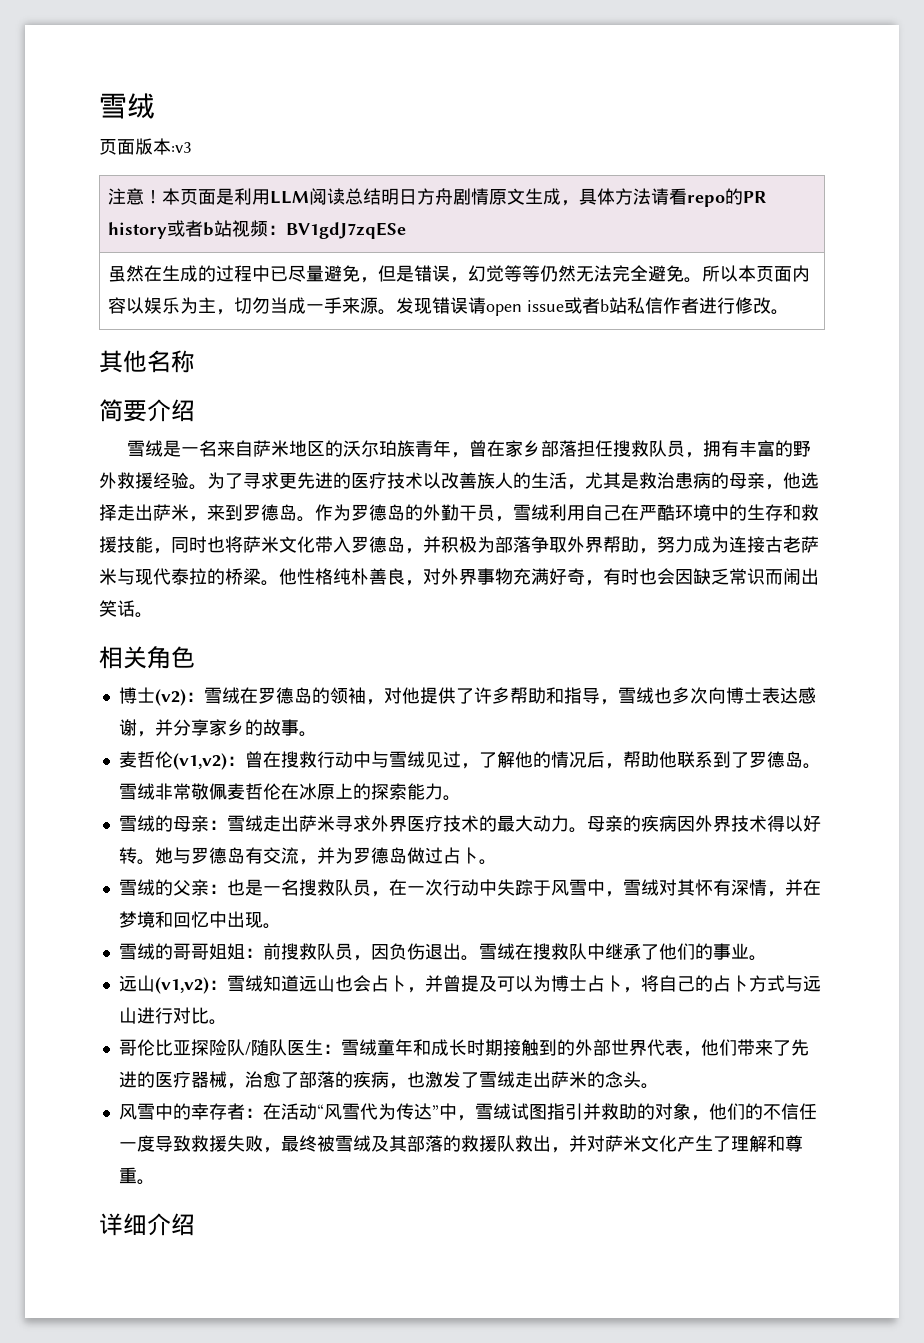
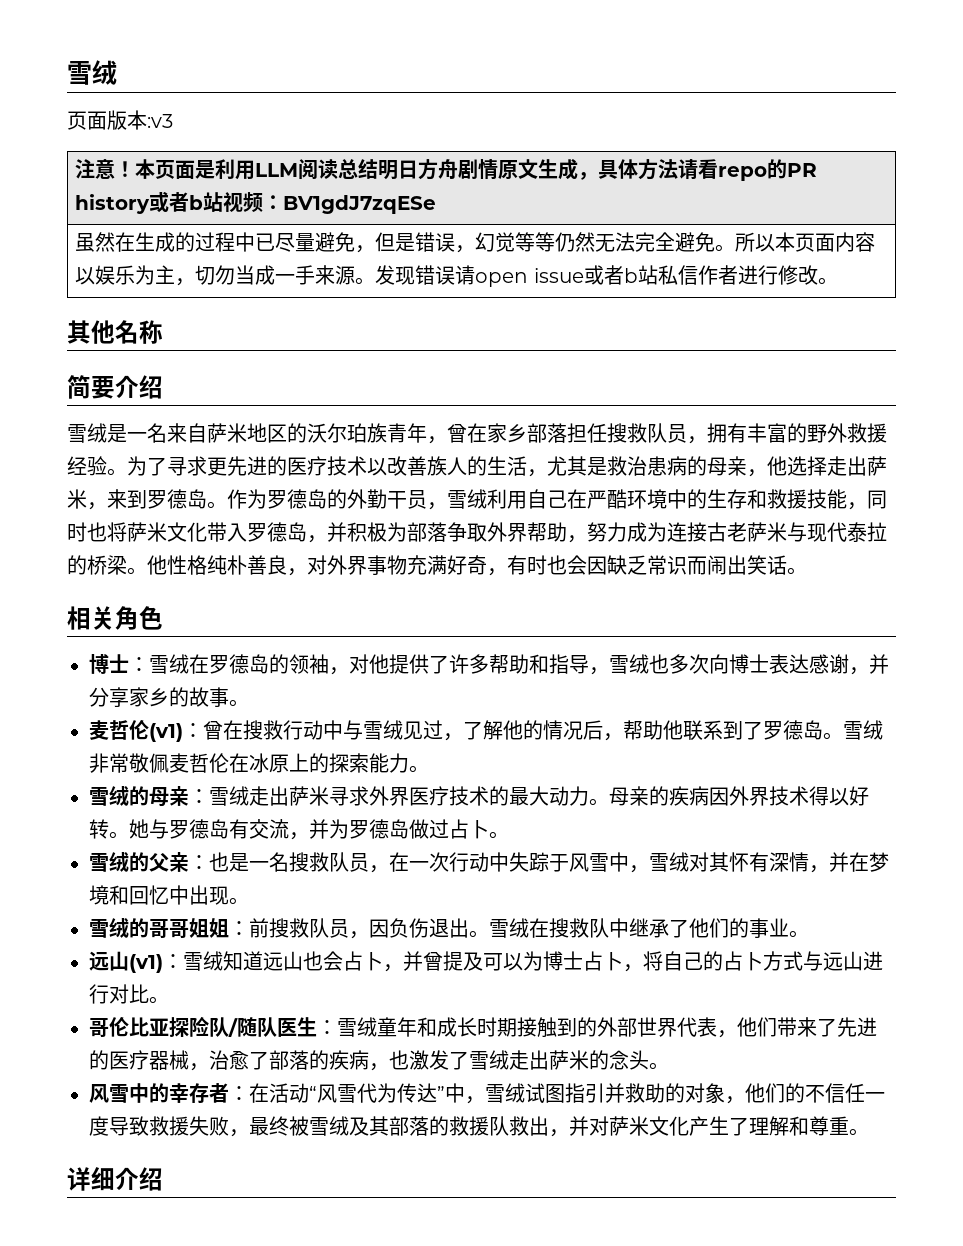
- 博士(v2)：雪绒在罗德岛的领袖，对他提供了许多帮助和指导，雪绒也多次向博士表达感谢，并分享家乡的故事。
+ 博士：雪绒在罗德岛的领袖，对他提供了许多帮助和指导，雪绒也多次向博士表达感谢，并分享家乡的故事。
- 麦哲伦(v1,v2)：曾在搜救行动中与雪绒见过，了解他的情况后，帮助他联系到了罗德岛。
+ 麦哲伦(v1)：曾在搜救行动中与雪绒见过，了解他的情况后，帮助他联系到了罗德岛。
- 远山(v1,v2)：雪绒知道远山也会占卜，并曾提及可以为博士占卜，将自己的占卜方式与远山进行对比。
+ 远山(v1)：雪绒知道远山也会占卜，并曾提及可以为博士占卜，将自己的占卜方式与远山进行对比。

